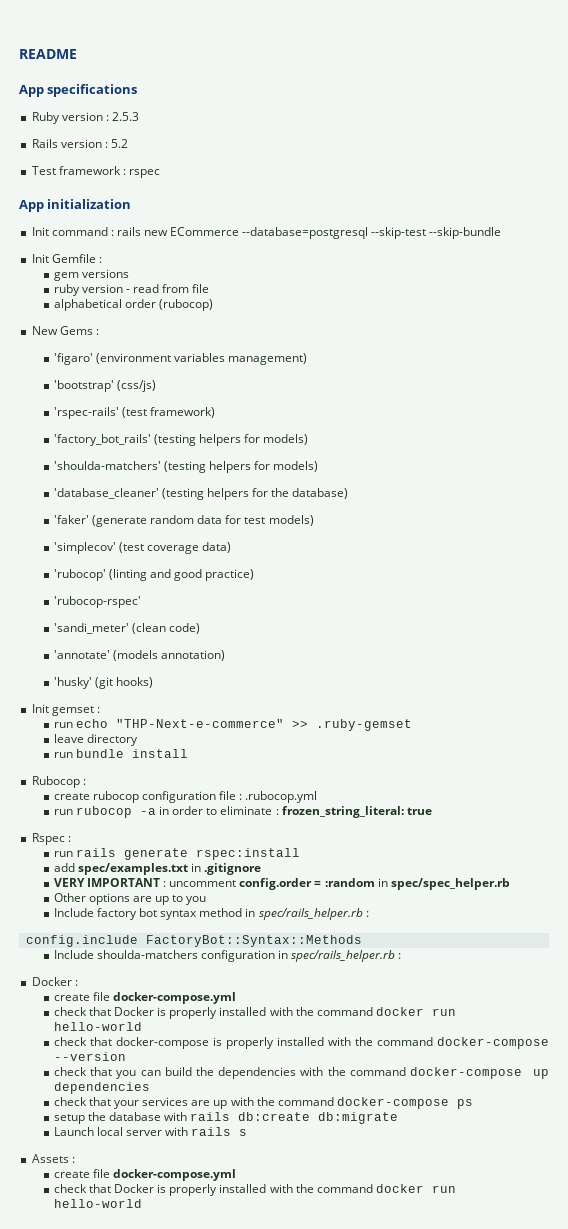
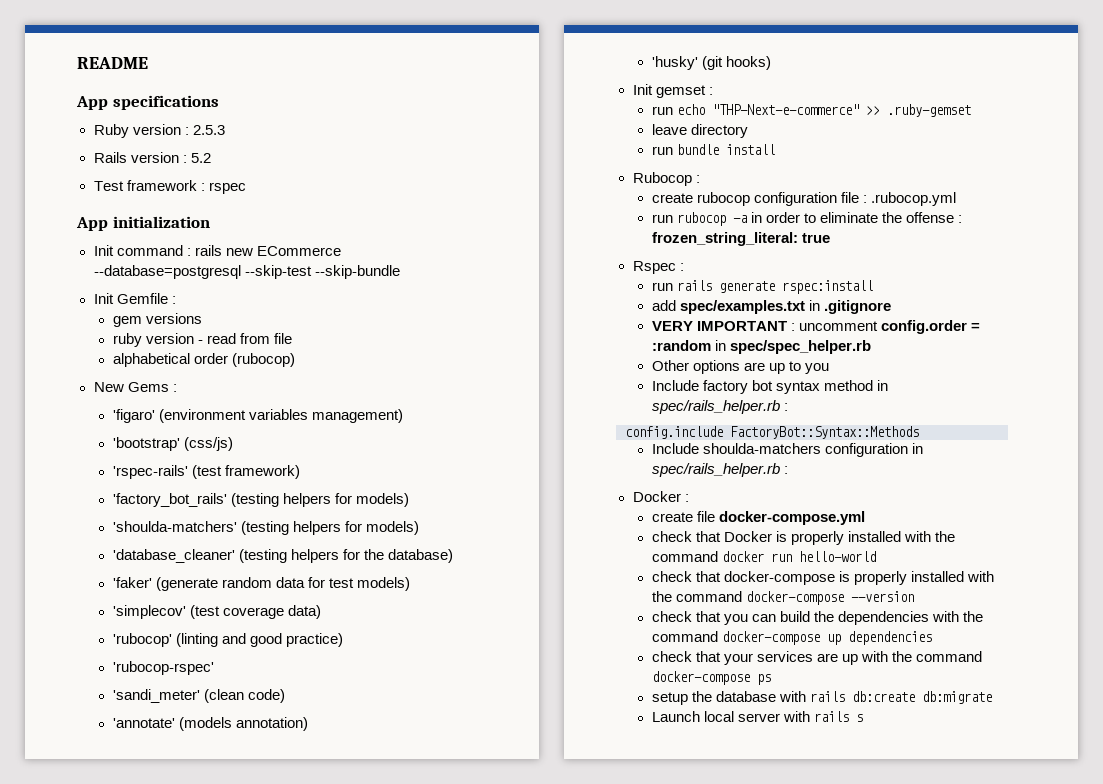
- run rubocop -a in order to eliminate : frozen_string_literal: true
+ run rubocop -a in order to eliminate the offense : frozen_string_literal: true
- Assets :
- create file docker-compose.yml
- check that Docker is properly installed with the command docker run hello-world

